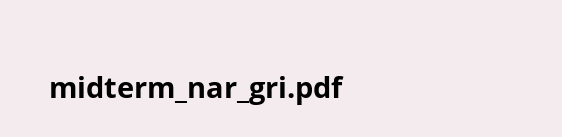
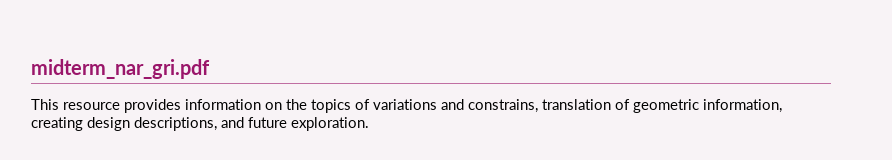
+ This resource provides information on the topics of variations and constrains, translation of geometric information, creating design descriptions, and future exploration.

